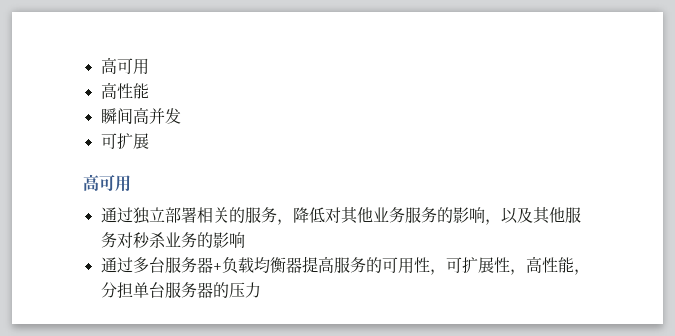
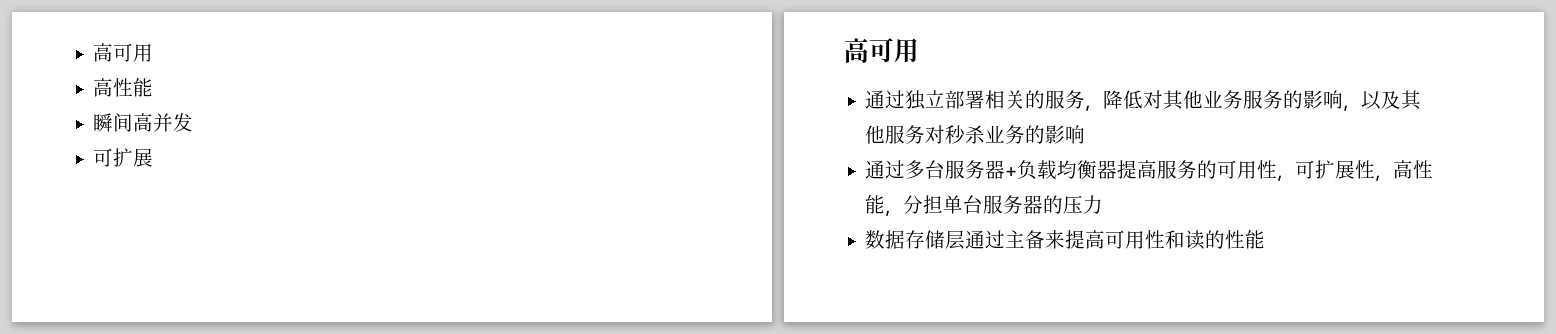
+ 数据存储层通过主备来提高可用性和读的性能

